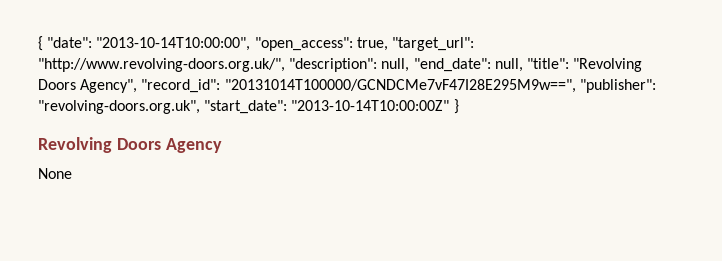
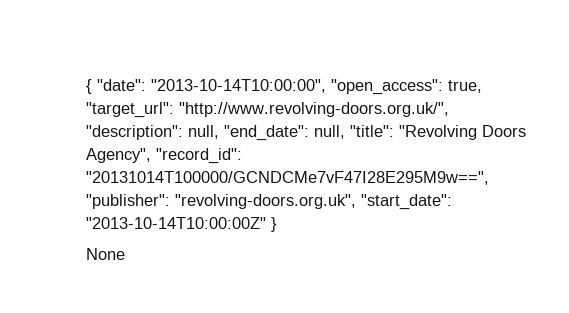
- Revolving Doors Agency

